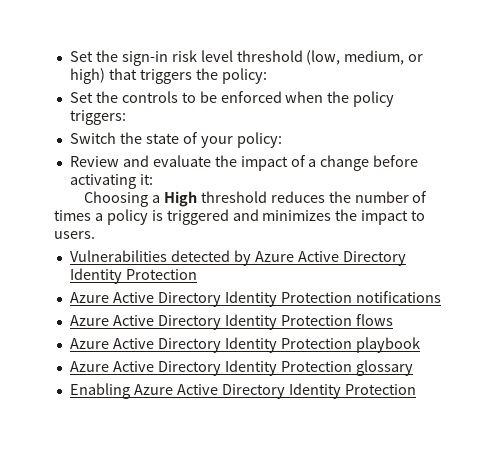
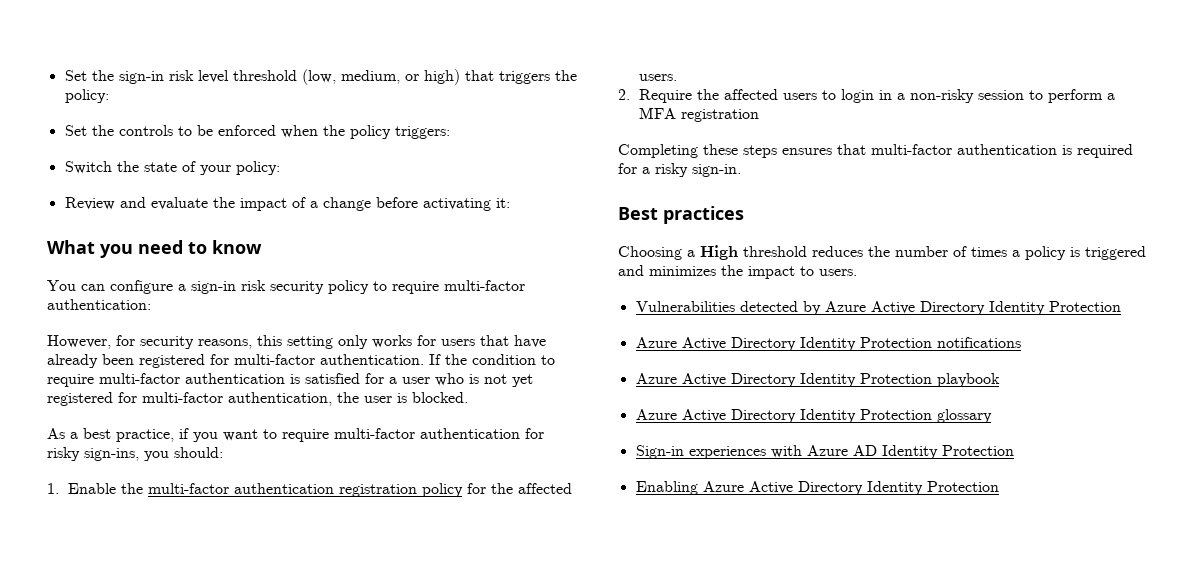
+ What you need to know
+ You can configure a sign-in risk security policy to require multi-factor authentication:
+ However, for security reasons, this setting only works for users that have already been registered for multi-factor authentication. If the condition to require multi-factor authentication is satisfied for a user who is not yet registered for multi-factor authentication, the user is blocked.
+ As a best practice, if you want to require multi-factor authentication for risky sign-ins, you should:
+ 1. Enable the multi-factor authentication registration policy for the affected users.
+ 2. Require the affected users to login in a non-risky session to perform a MFA registration
+ Completing these steps ensures that multi-factor authentication is required for a risky sign-in.
+ Best practices
- Azure Active Directory Identity Protection flows
+ Sign-in experiences with Azure AD Identity Protection

